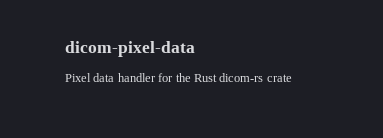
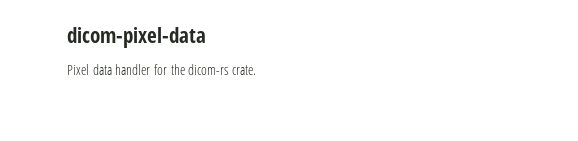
- Pixel data handler for the Rust dicom-rs crate
+ Pixel data handler for the dicom-rs crate.

